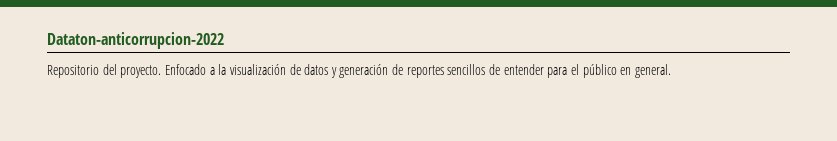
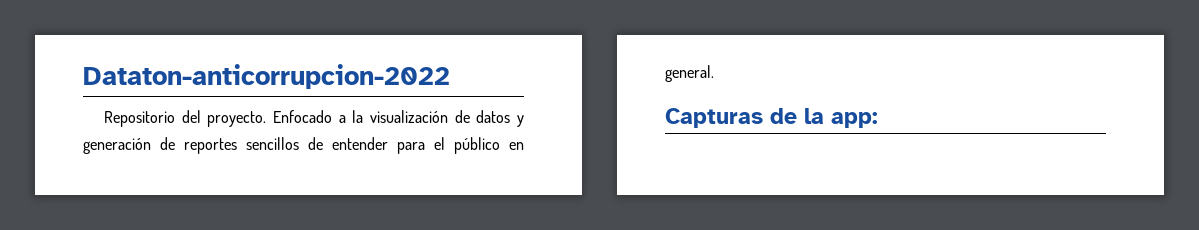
+ Capturas de la app:

